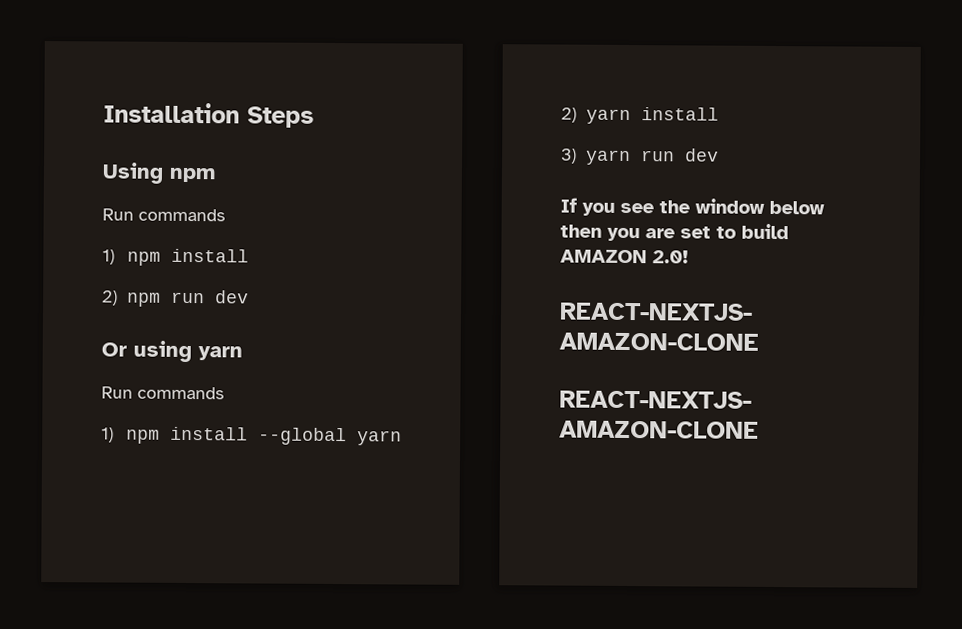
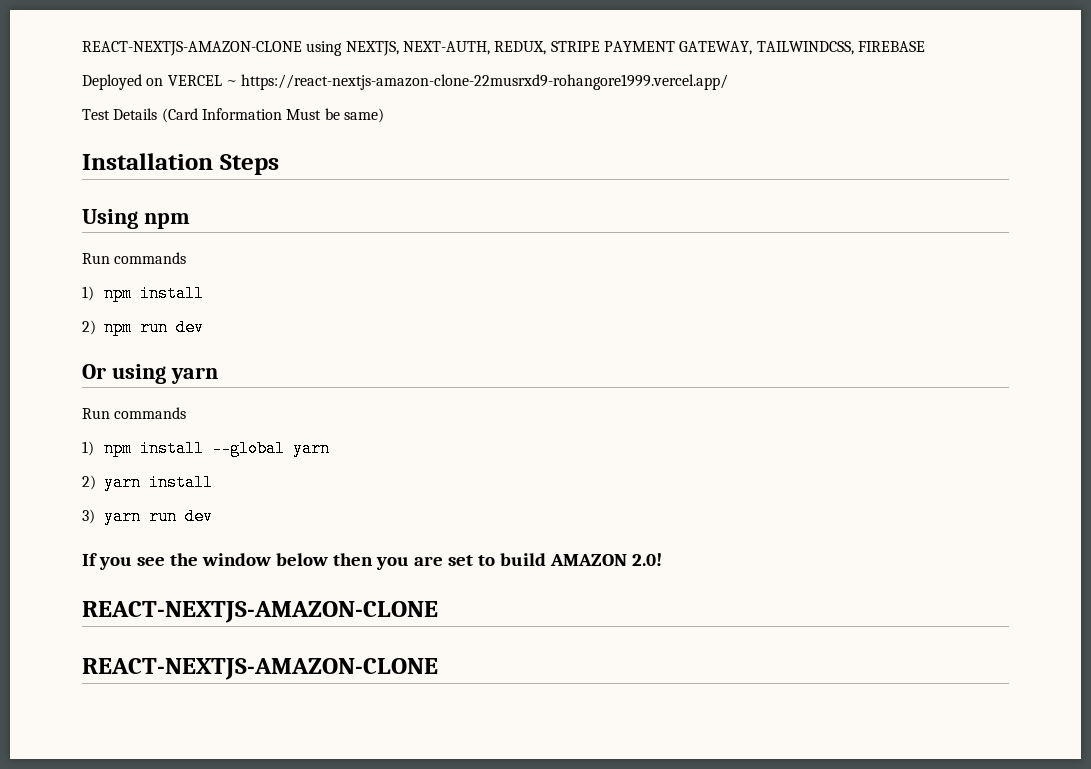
+ REACT-NEXTJS-AMAZON-CLONE using NEXTJS, NEXT-AUTH, REDUX, STRIPE PAYMENT GATEWAY, TAILWINDCSS, FIREBASE
+ Deployed on VERCEL ~ https://react-nextjs-amazon-clone-22musrxd9-rohangore1999.vercel.app/
+ Test Details (Card Information Must be same)

